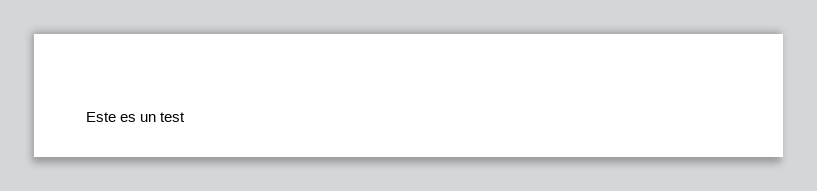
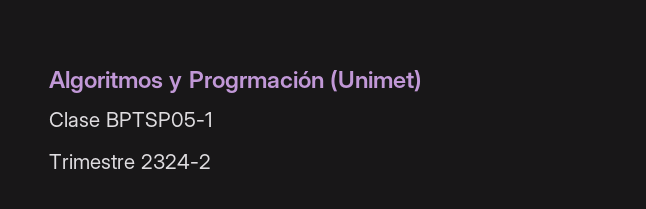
- Este es un test
+ Algoritmos y Progrmación (Unimet)
+ Clase BPTSP05-1
+ Trimestre 2324-2

